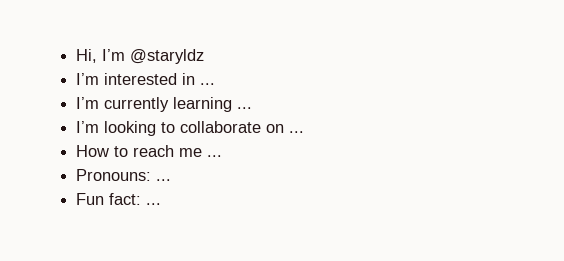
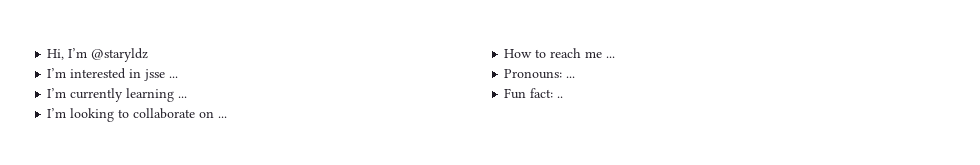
- I’m interested in ...
+ I’m interested in jsse ...
- Fun fact: ...
+ Fun fact: ..

